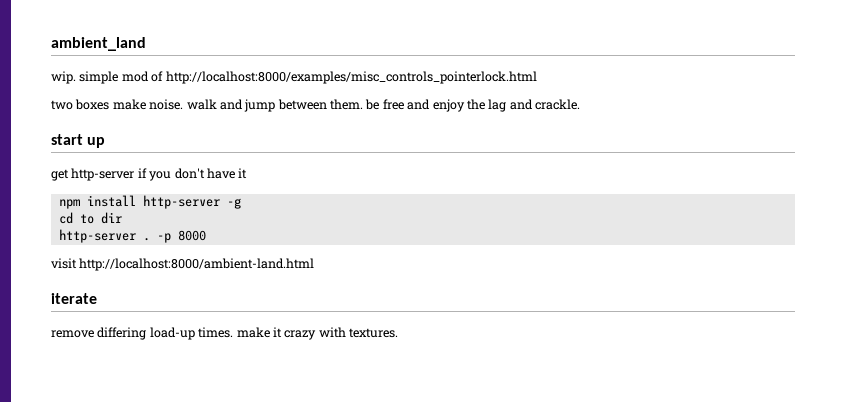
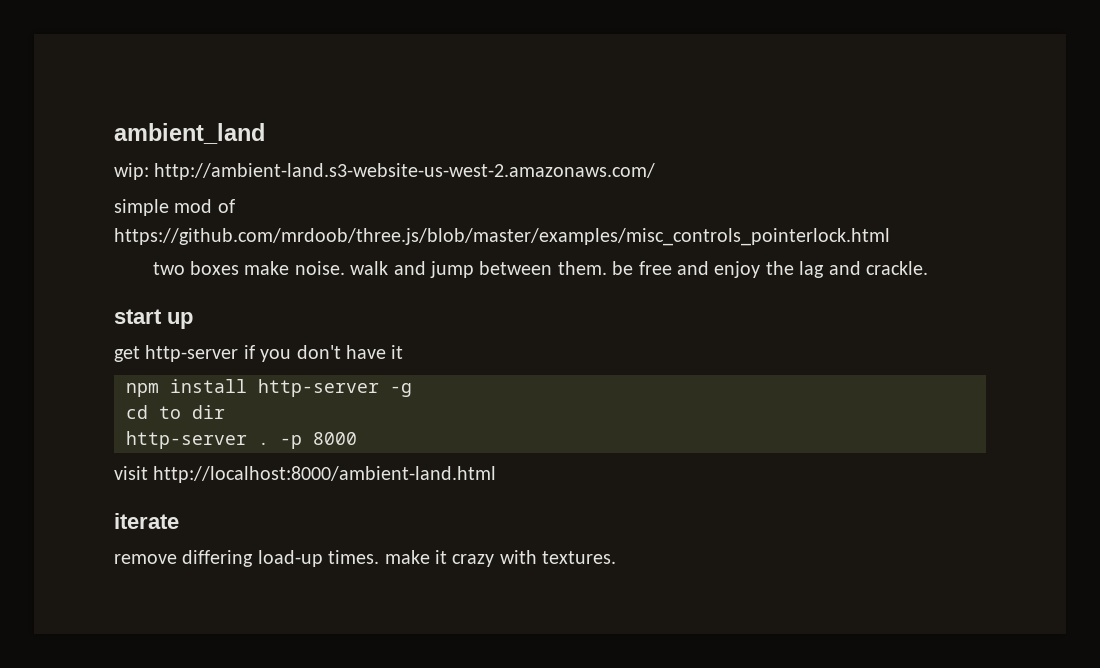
- wip. simple mod of http://localhost:8000/examples/misc_controls_pointerlock.html
+ wip: http://ambient-land.s3-website-us-west-2.amazonaws.com/
+ simple mod of https://github.com/mrdoob/three.js/blob/master/examples/misc_controls_pointerlock.html

